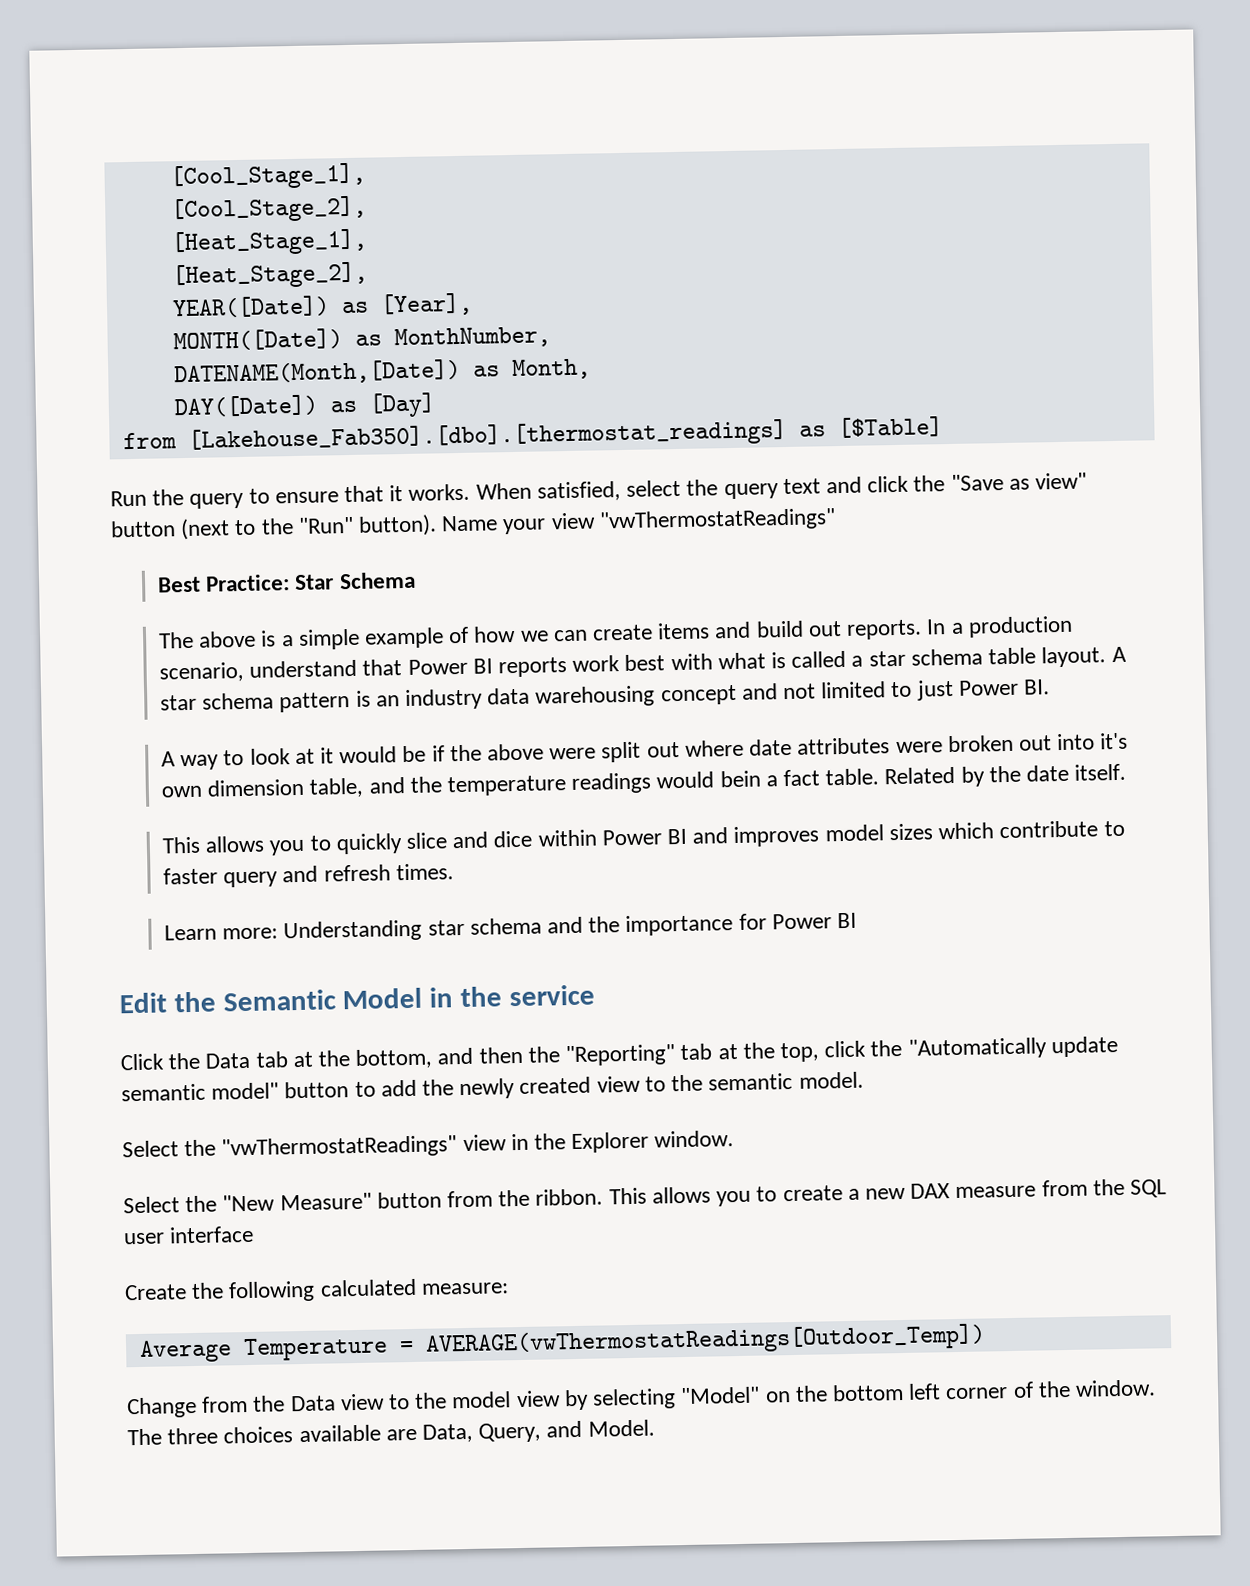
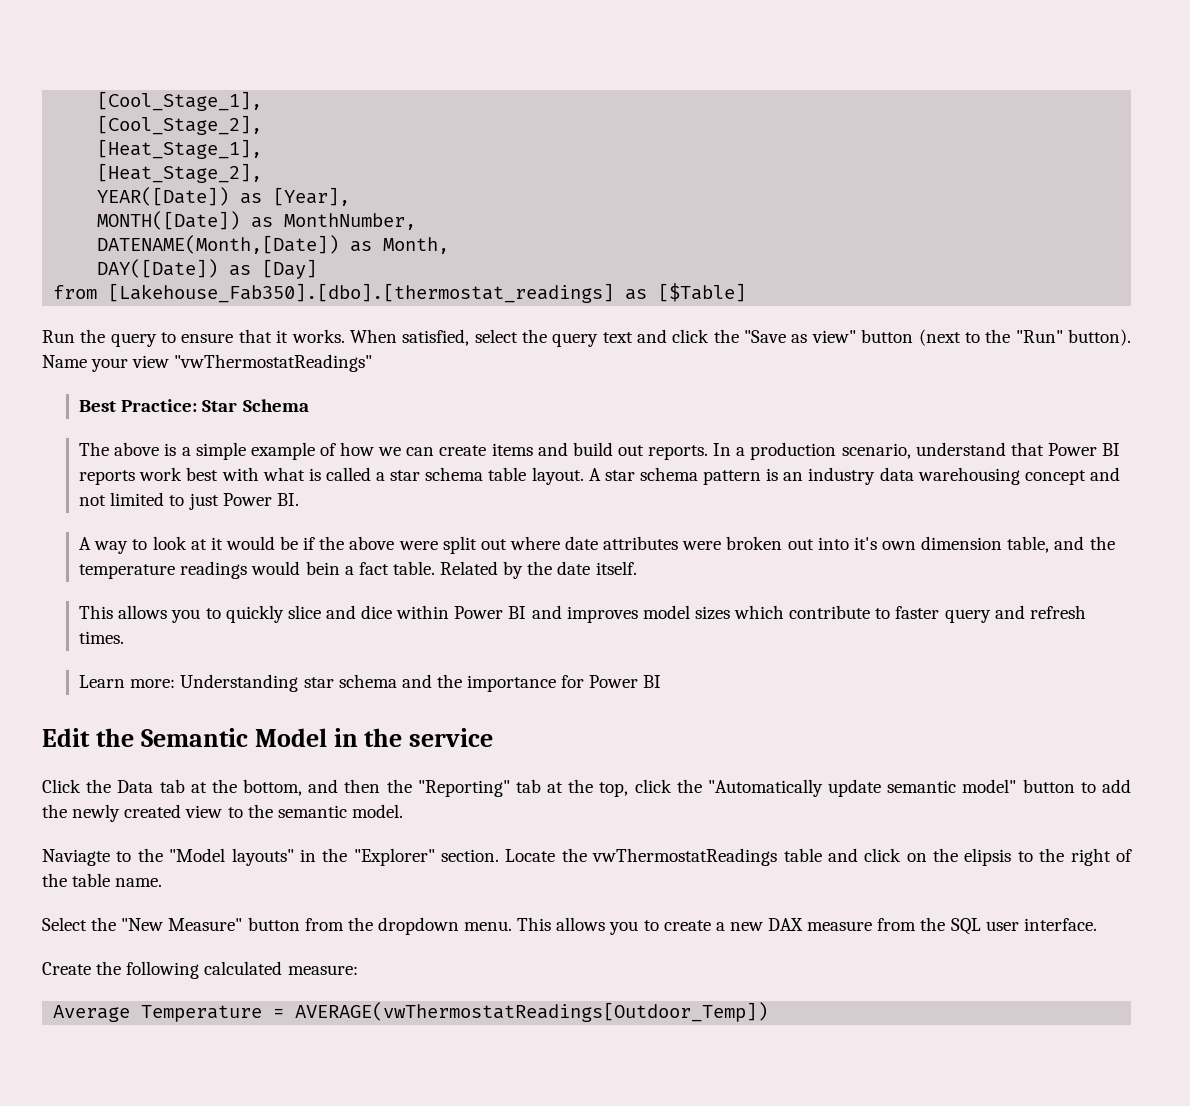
- Select the "vwThermostatReadings" view in the Explorer window.
+ Naviagte to the "Model layouts" in the "Explorer" section. Locate the vwThermostatReadings table and click on the elipsis to the right of the table name.
- Select the "New Measure" button from the ribbon.
+ Select the "New Measure" button from the dropdown menu.
- This allows you to create a new DAX measure from the SQL user interface
+ This allows you to create a new DAX measure from the SQL user interface.
- Change from the Data view to the model view by selecting "Model" on the bottom left corner of the window. The three choices available are Data, Query, and Model.

